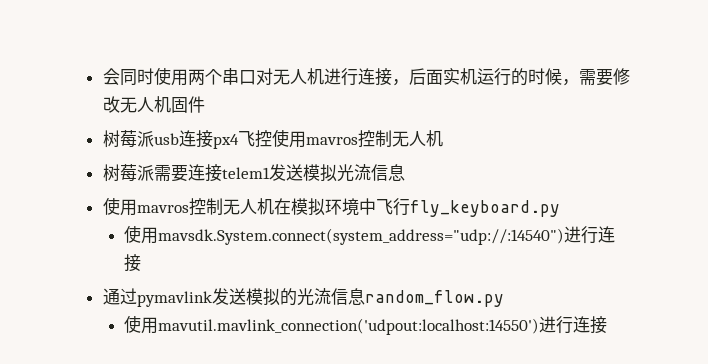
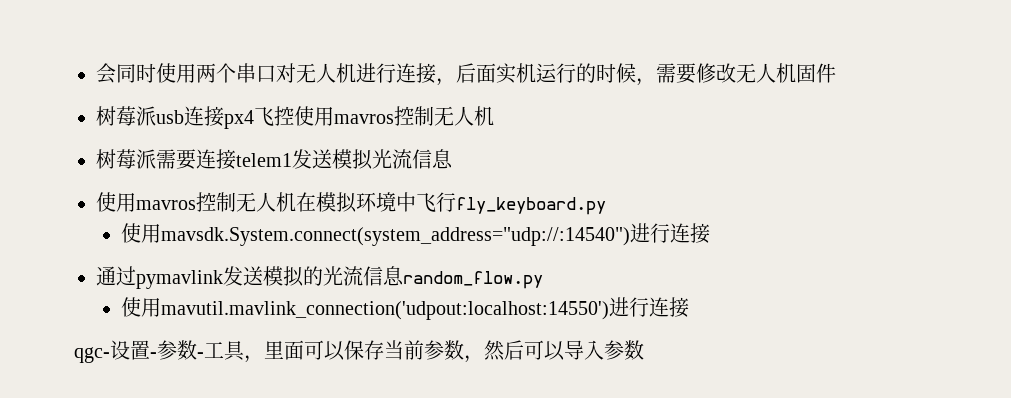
+ qgc-设置-参数-工具，里面可以保存当前参数，然后可以导入参数

